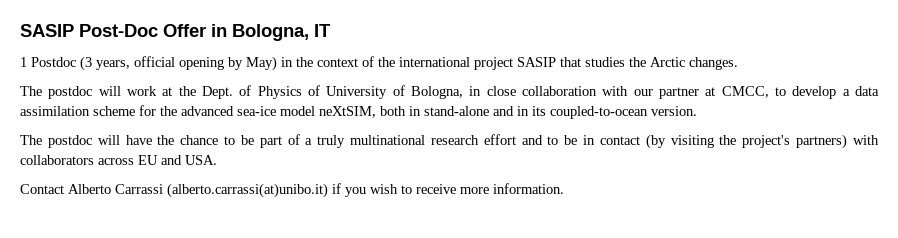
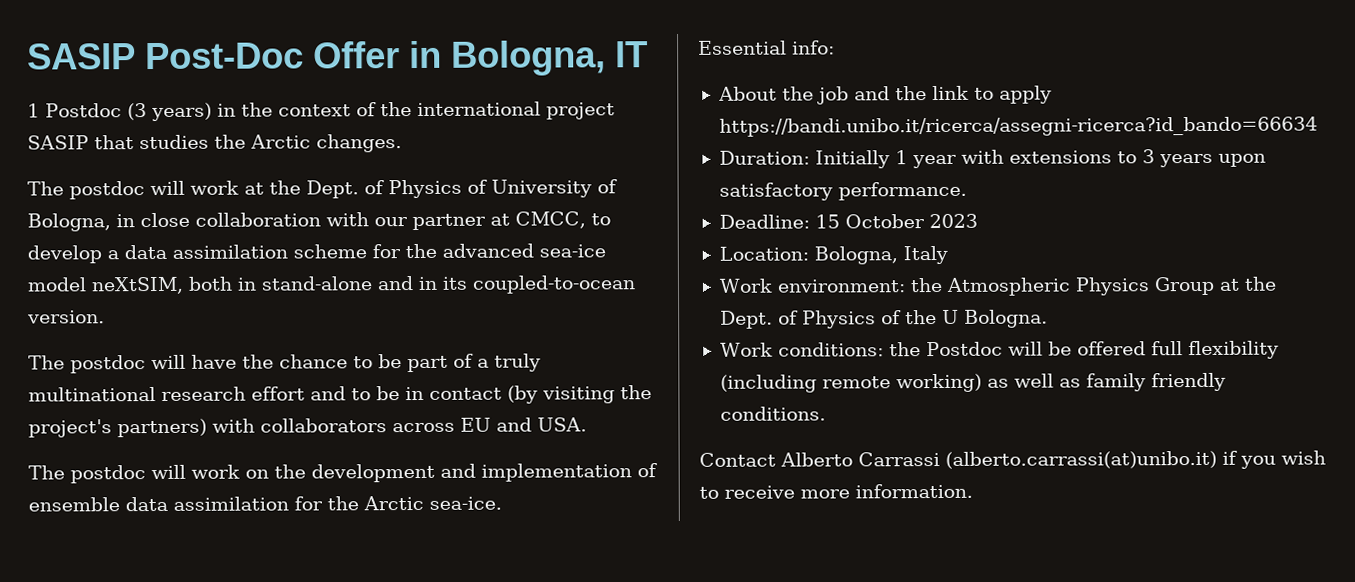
- 1 Postdoc (3 years, official opening by May) in the context of the international project SASIP that studies the Arctic changes.
+ 1 Postdoc (3 years) in the context of the international project SASIP that studies the Arctic changes.
+ The postdoc will work on the development and implementation of ensemble data assimilation for the Arctic sea-ice.
+ Essential info:
+ About the job and the link to apply https://bandi.unibo.it/ricerca/assegni-ricerca?id_bando=66634
+ Duration: Initially 1 year with extensions to 3 years upon satisfactory performance.
+ Deadline: 15 October 2023
+ Location: Bologna, Italy
+ Work environment: the Atmospheric Physics Group at the Dept. of Physics of the U Bologna.
+ Work conditions: the Postdoc will be offered full flexibility (including remote working) as well as family friendly conditions.

